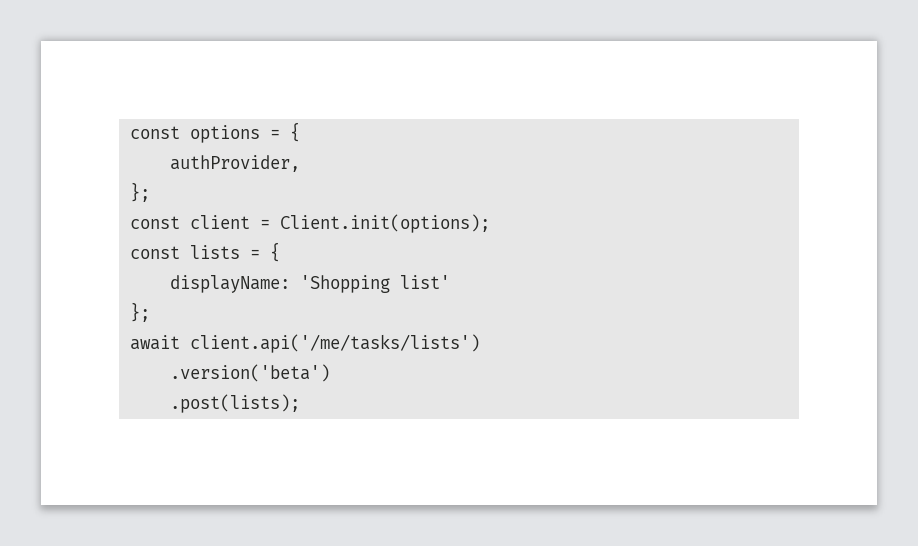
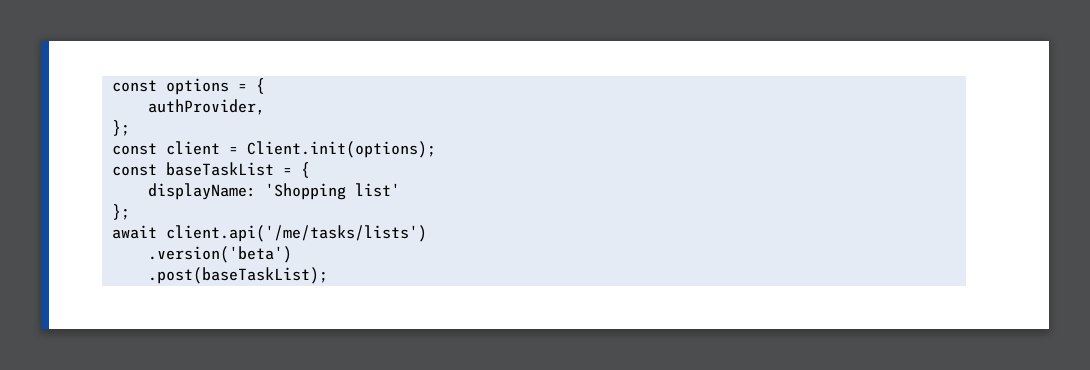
- const lists = {
+ const baseTaskList = {
- .post(lists);
+ .post(baseTaskList);

